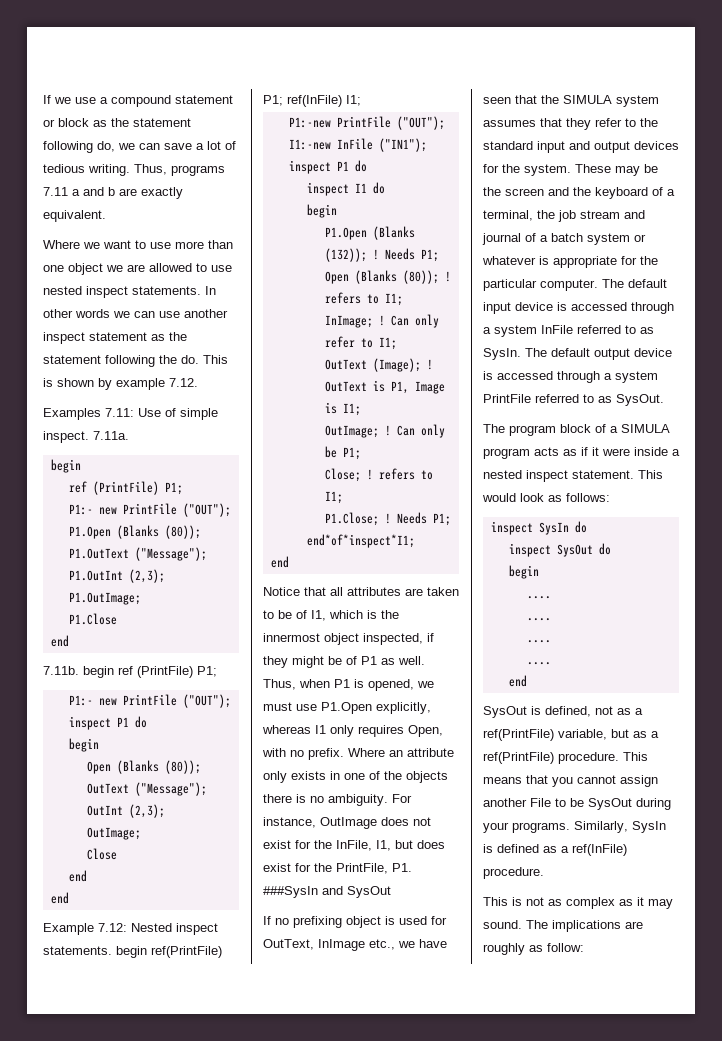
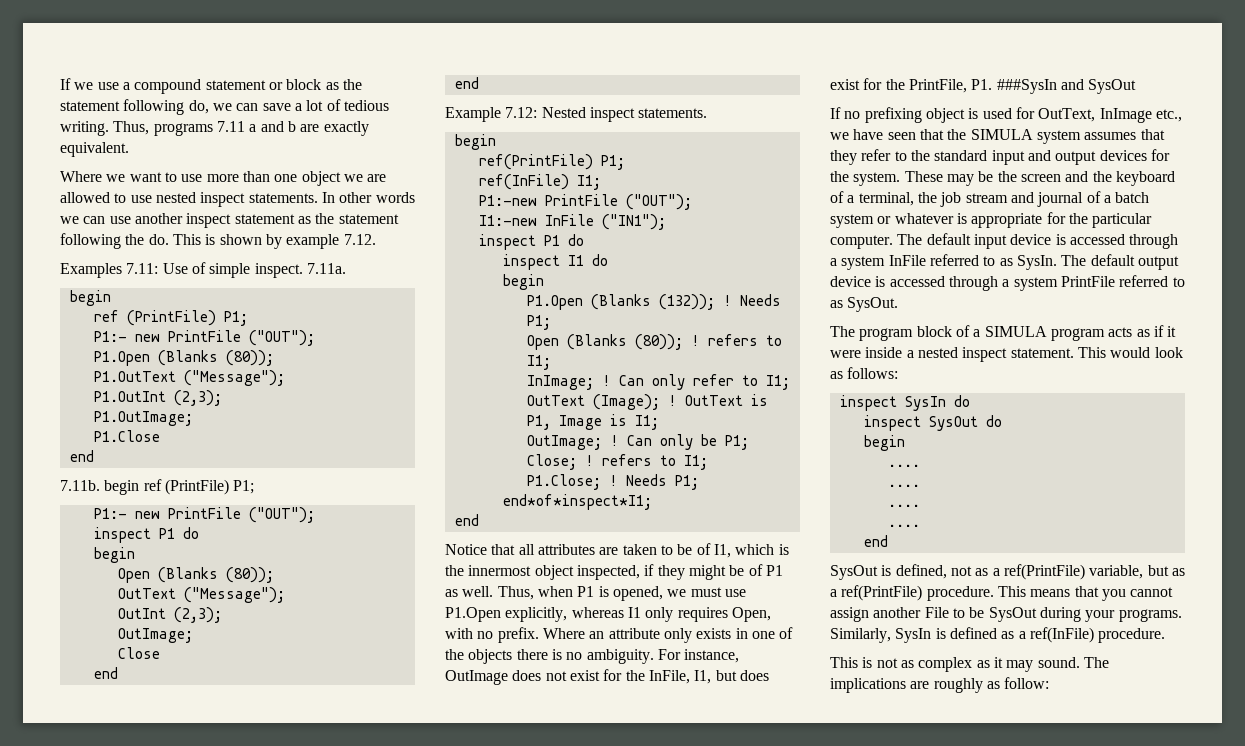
- Example 7.12: Nested inspect statements. begin ref(PrintFile) P1; ref(InFile) I1;
+ Example 7.12: Nested inspect statements.
+ begin
+ ref(PrintFile) P1;
+ ref(InFile) I1;

